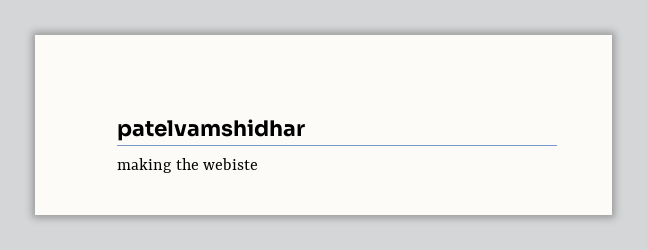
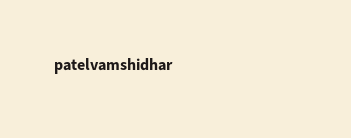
- making the webiste

